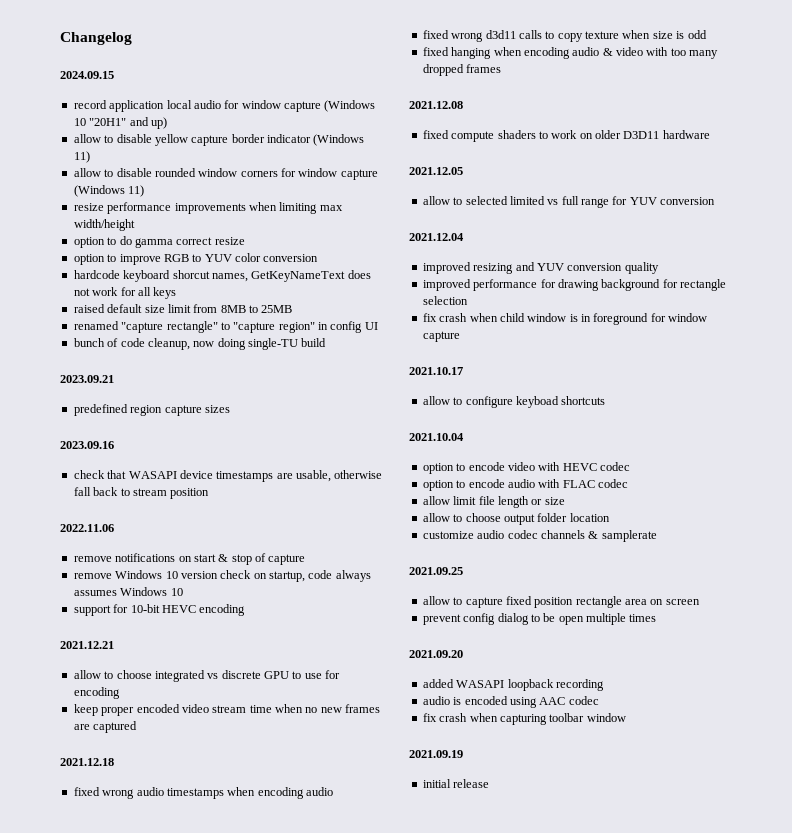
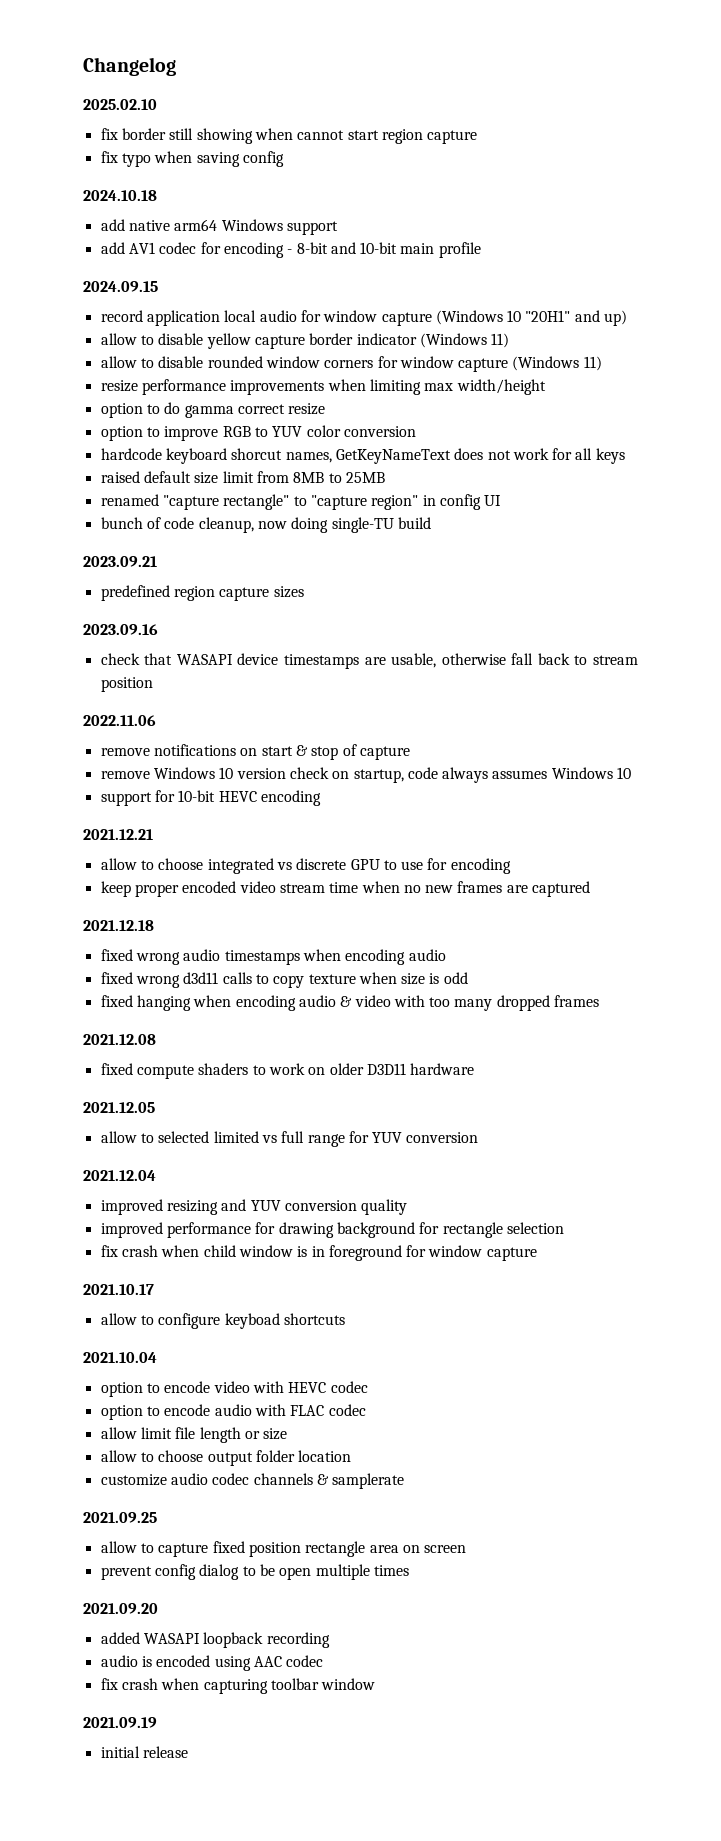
+ 2025.02.10
+ fix border still showing when cannot start region capture
+ fix typo when saving config
+ 2024.10.18
+ add native arm64 Windows support
+ add AV1 codec for encoding - 8-bit and 10-bit main profile

